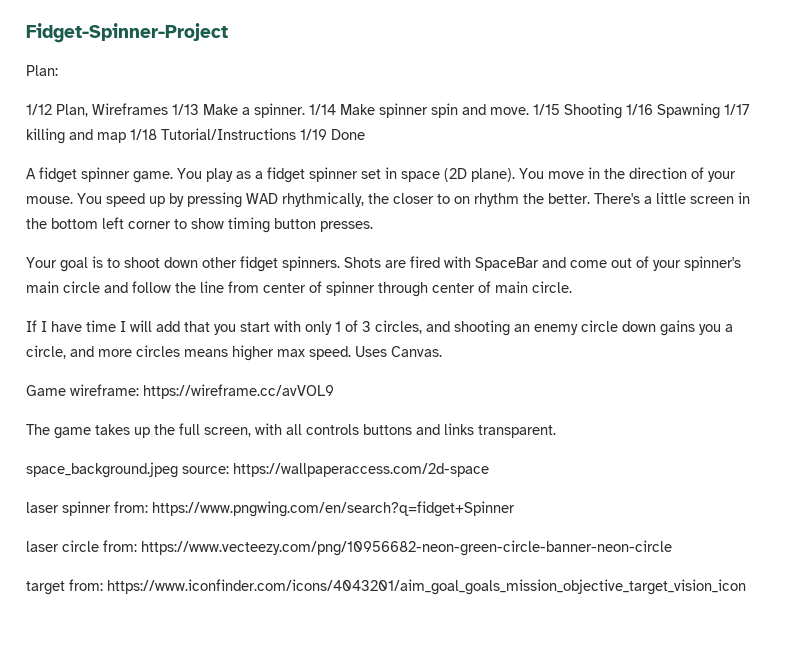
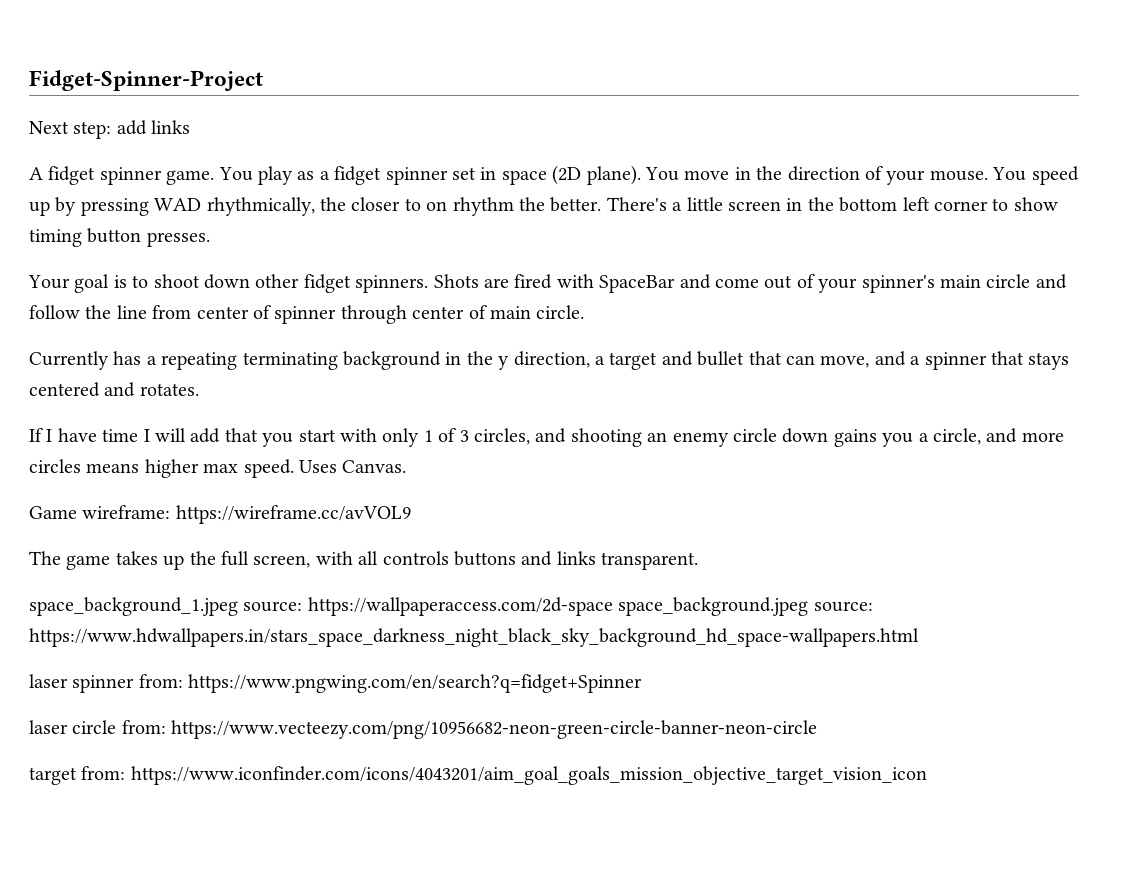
- Plan:
- 1/12 Plan, Wireframes 1/13 Make a spinner. 1/14 Make spinner spin and move. 1/15 Shooting 1/16 Spawning 1/17 killing and map 1/18 Tutorial/Instructions 1/19 Done
+ Next step: add links
+ Currently has a repeating terminating background in the y direction, a target and bullet that can move, and a spinner that stays centered and rotates.
- space_background.jpeg source: https://wallpaperaccess.com/2d-space
+ space_background_1.jpeg source: https://wallpaperaccess.com/2d-space space_background.jpeg source: https://www.hdwallpapers.in/stars_space_darkness_night_black_sky_background_hd_space-wallpapers.html

